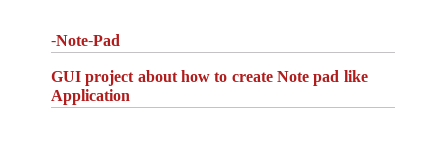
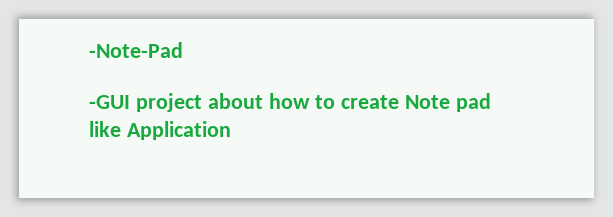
- GUI project about how to create Note pad like Application
+ -GUI project about how to create Note pad like Application

